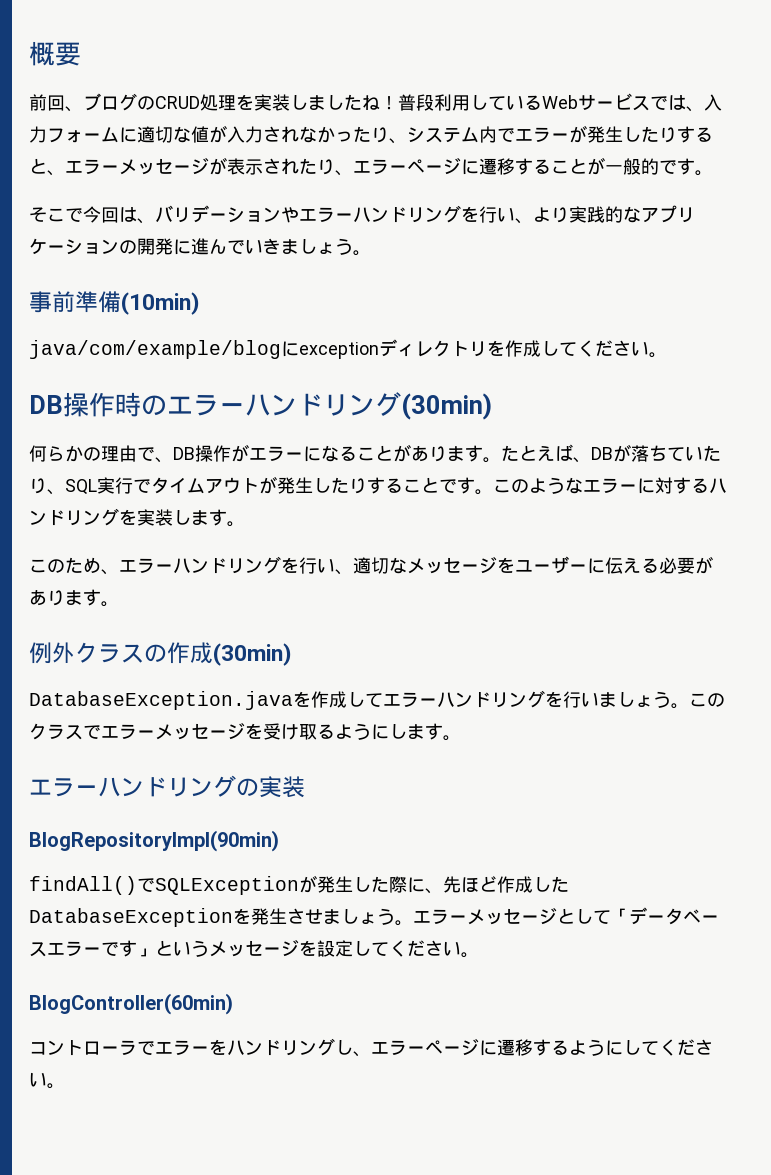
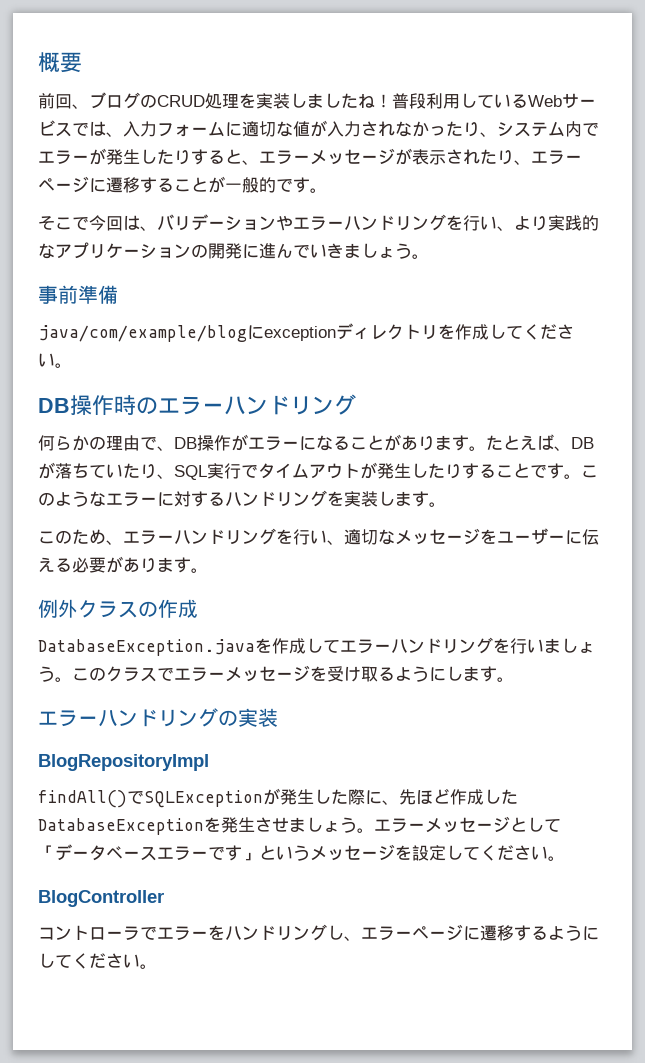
- 事前準備(10min)
+ 事前準備
- DB操作時のエラーハンドリング(30min)
+ DB操作時のエラーハンドリング
- 例外クラスの作成(30min)
+ 例外クラスの作成
- BlogRepositoryImpl(90min)
+ BlogRepositoryImpl
- BlogController(60min)
+ BlogController

